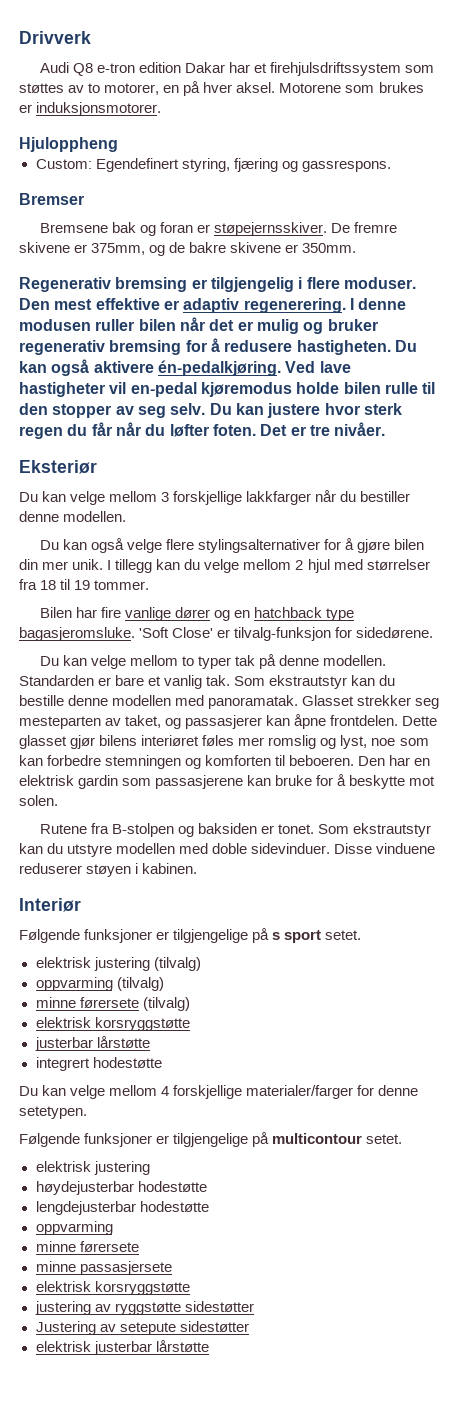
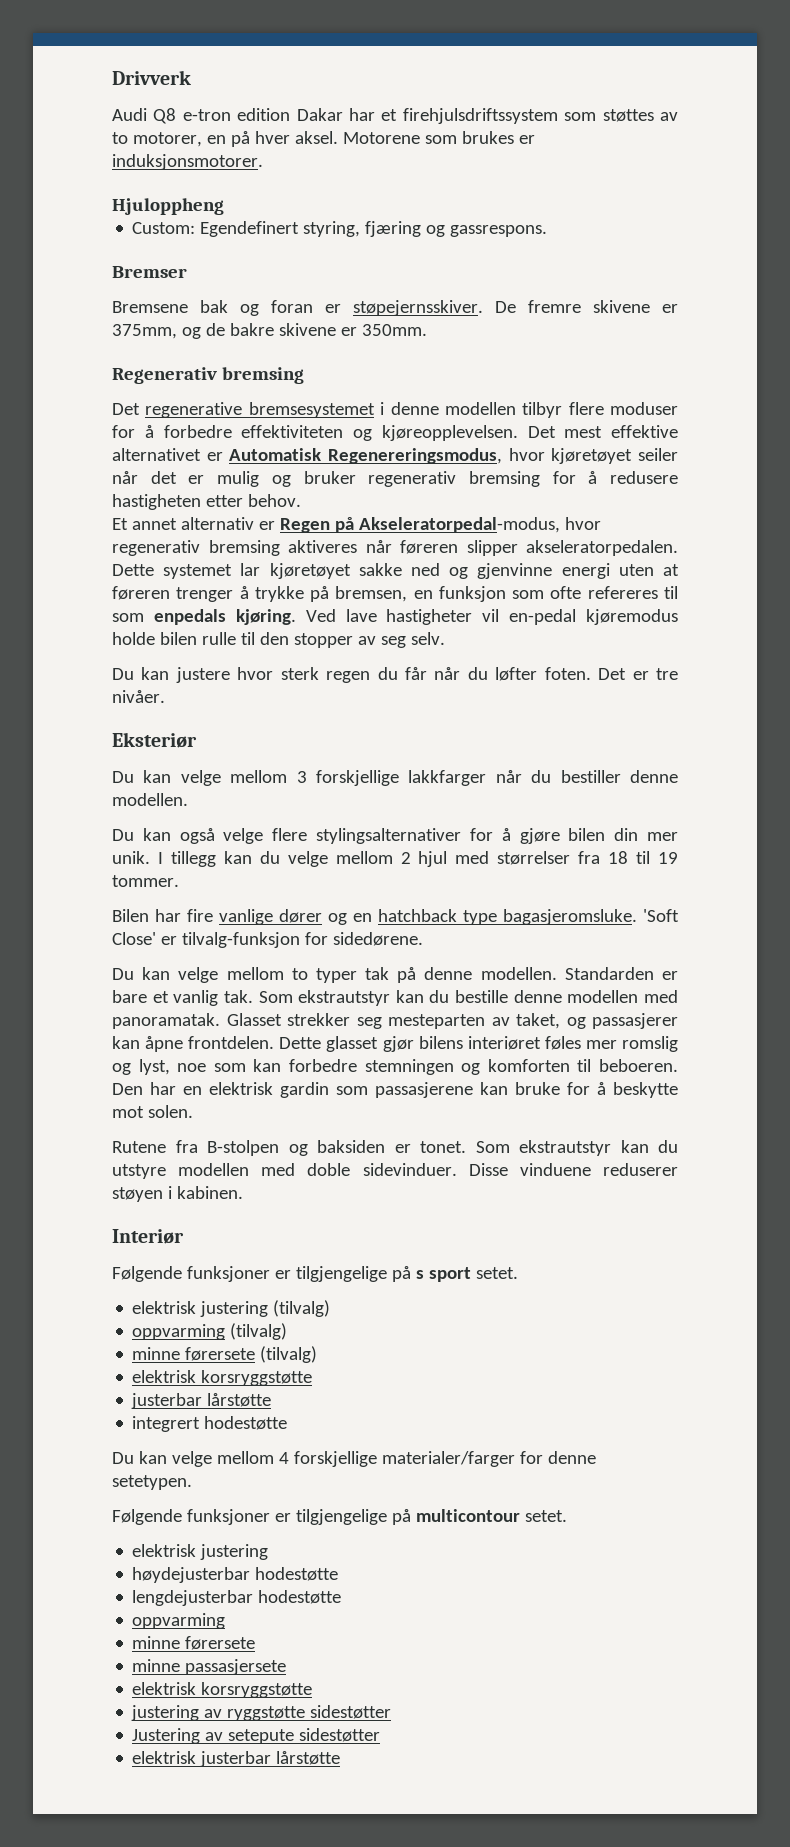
- Regenerativ bremsing er tilgjengelig i flere moduser. Den mest effektive er adaptiv regenerering. I denne modusen ruller bilen når det er mulig og bruker regenerativ bremsing for å redusere hastigheten. Du kan også aktivere én-pedalkjøring.
+ Regenerativ bremsing
+ Det regenerative bremsesystemet i denne modellen tilbyr flere moduser for å forbedre effektiviteten og kjøreopplevelsen. Det mest effektive alternativet er Automatisk Regenereringsmodus, hvor kjøretøyet seiler når det er mulig og bruker regenerativ bremsing for å redusere hastigheten etter behov.
+ Et annet alternativ er Regen på Akseleratorpedal-modus, hvor regenerativ bremsing aktiveres når føreren slipper akseleratorpedalen. Dette systemet lar kjøretøyet sakke ned og gjenvinne energi uten at føreren trenger å trykke på bremsen, en funksjon som ofte refereres til som enpedals kjøring.
- Ved lave hastigheter vil en-pedal kjøremodus holde bilen rulle til den stopper av seg selv. Du kan justere hvor sterk regen du får når du løfter foten.
+ Ved lave hastigheter vil en-pedal kjøremodus holde bilen rulle til den stopper av seg selv.
+ Du kan justere hvor sterk regen du får når du løfter foten.

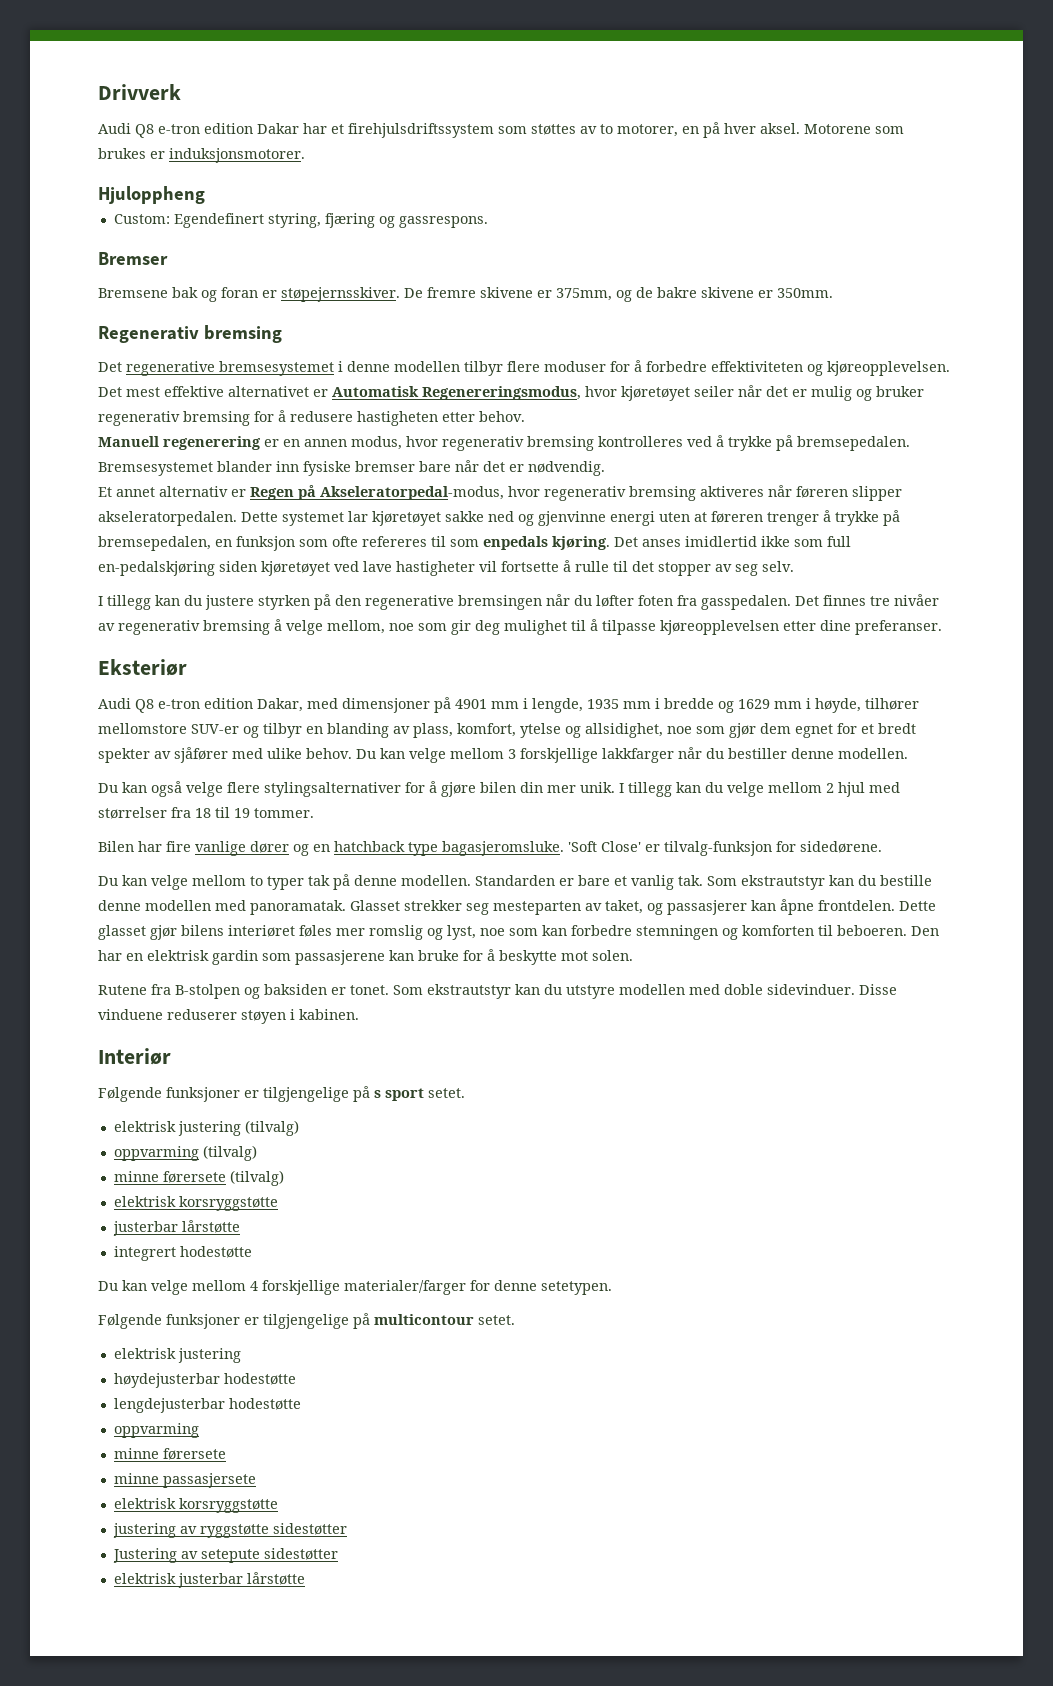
+ Manuell regenerering er en annen modus, hvor regenerativ bremsing kontrolleres ved å trykke på bremsepedalen. Bremsesystemet blander inn fysiske bremser bare når det er nødvendig.
- Dette systemet lar kjøretøyet sakke ned og gjenvinne energi uten at føreren trenger å trykke på bremsen, en funksjon som ofte refereres til som enpedals kjøring.
+ Dette systemet lar kjøretøyet sakke ned og gjenvinne energi uten at føreren trenger å trykke på bremsepedalen, en funksjon som ofte refereres til som enpedals kjøring.
- Ved lave hastigheter vil en-pedal kjøremodus holde bilen rulle til den stopper av seg selv.
+ Det anses imidlertid ikke som full en-pedalskjøring siden kjøretøyet ved lave hastigheter vil fortsette å rulle til det stopper av seg selv.
- Du kan justere hvor sterk regen du får når du løfter foten. Det er tre nivåer.
+ I tillegg kan du justere styrken på den regenerative bremsingen når du løfter foten fra gasspedalen. Det finnes tre nivåer av regenerativ bremsing å velge mellom, noe som gir deg mulighet til å tilpasse kjøreopplevelsen etter dine preferanser.
  Eksteriør
- Du kan velge mellom 3 forskjellige lakkfarger når du bestiller denne modellen.
+ Audi Q8 e-tron edition Dakar, med dimensjoner på 4901 mm i lengde, 1935 mm i bredde og 1629 mm i høyde, tilhører mellomstore SUV-er og tilbyr en blanding av plass, komfort, ytelse og allsidighet, noe som gjør dem egnet for et bredt spekter av sjåfører med ulike behov. Du kan velge mellom 3 forskjellige lakkfarger når du bestiller denne modellen.

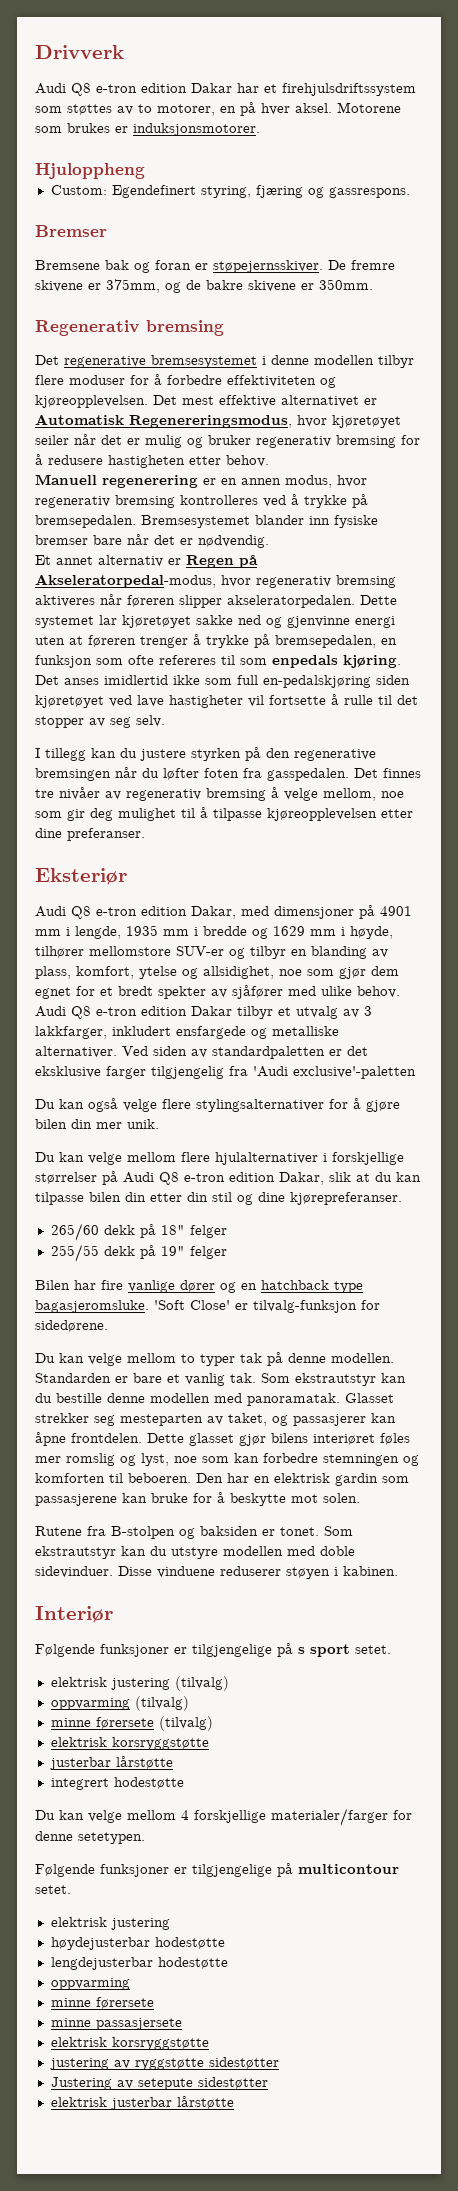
- Du kan velge mellom 3 forskjellige lakkfarger når du bestiller denne modellen.
+ Audi Q8 e-tron edition Dakar tilbyr et utvalg av 3 lakkfarger, inkludert ensfargede og metalliske alternativer. Ved siden av standardpaletten er det eksklusive farger tilgjengelig fra 'Audi exclusive'-paletten
- Du kan også velge flere stylingsalternativer for å gjøre bilen din mer unik. I tillegg kan du velge mellom 2 hjul med størrelser fra 18 til 19 tommer.
+ Du kan også velge flere stylingsalternativer for å gjøre bilen din mer unik.
+ Du kan velge mellom flere hjulalternativer i forskjellige størrelser på Audi Q8 e-tron edition Dakar, slik at du kan tilpasse bilen din etter din stil og dine kjørepreferanser.
+ 265/60 dekk på 18" felger
+ 255/55 dekk på 19" felger

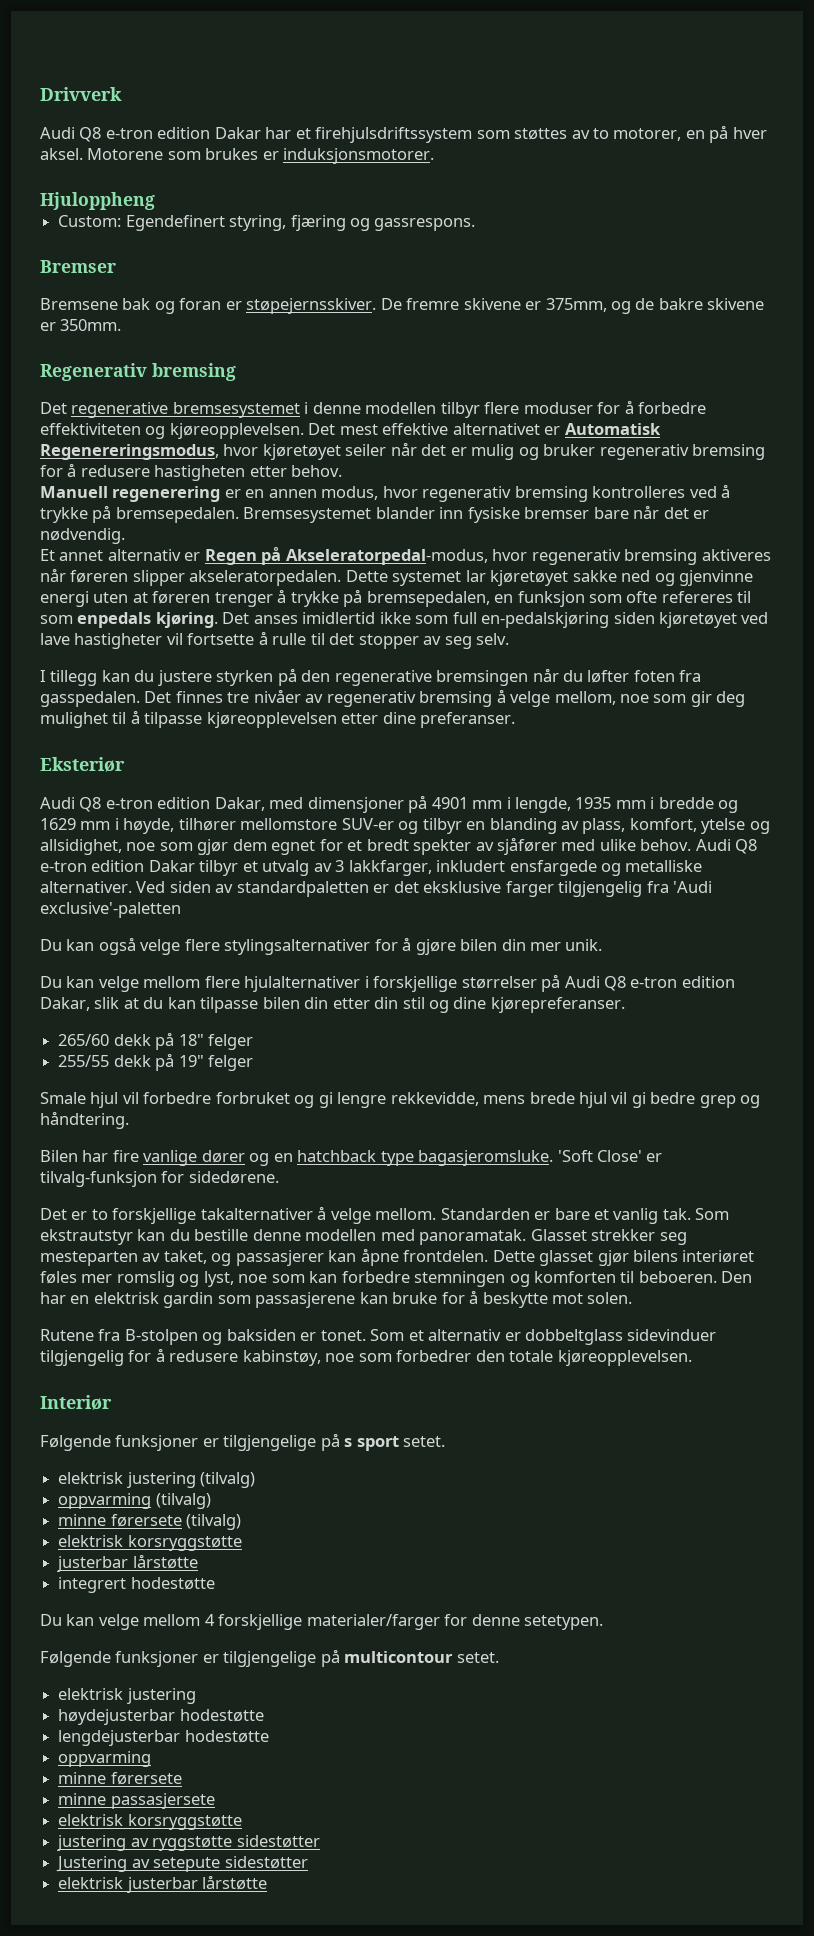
+ Smale hjul vil forbedre forbruket og gi lengre rekkevidde, mens brede hjul vil gi bedre grep og håndtering.
- Du kan velge mellom to typer tak på denne modellen.
+ Det er to forskjellige takalternativer å velge mellom.
- Som ekstrautstyr kan du utstyre modellen med doble sidevinduer. Disse vinduene reduserer støyen i kabinen.
+ Som et alternativ er dobbeltglass sidevinduer tilgjengelig for å redusere kabinstøy, noe som forbedrer den totale kjøreopplevelsen.

